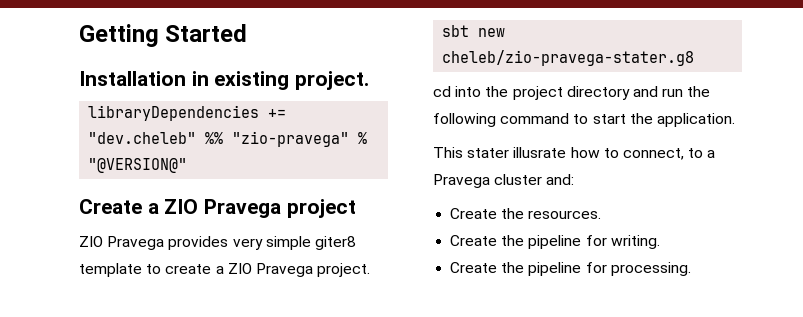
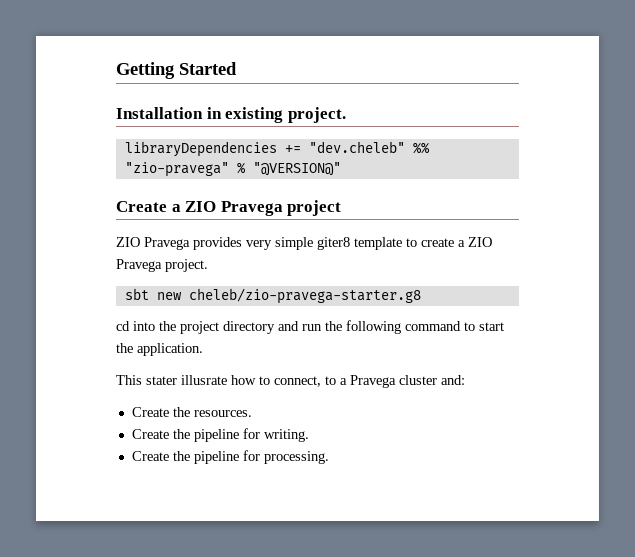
- sbt new cheleb/zio-pravega-stater.g8
+ sbt new cheleb/zio-pravega-starter.g8

